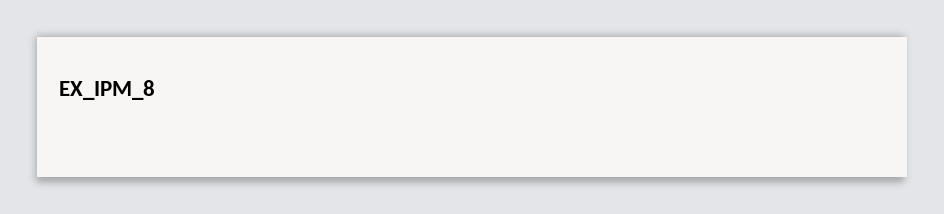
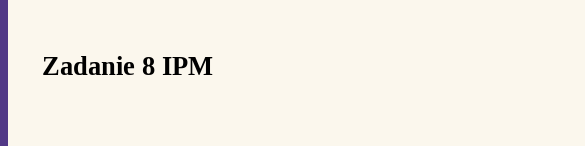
- EX_IPM_8
+ Zadanie 8 IPM

